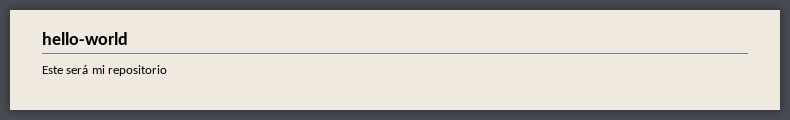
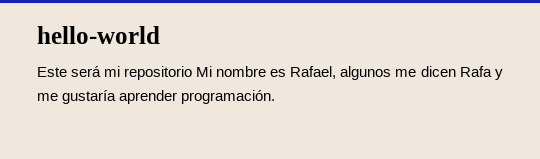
- Este será mi repositorio
+ Este será mi repositorio Mi nombre es Rafael, algunos me dicen Rafa y me gustaría aprender programación.

